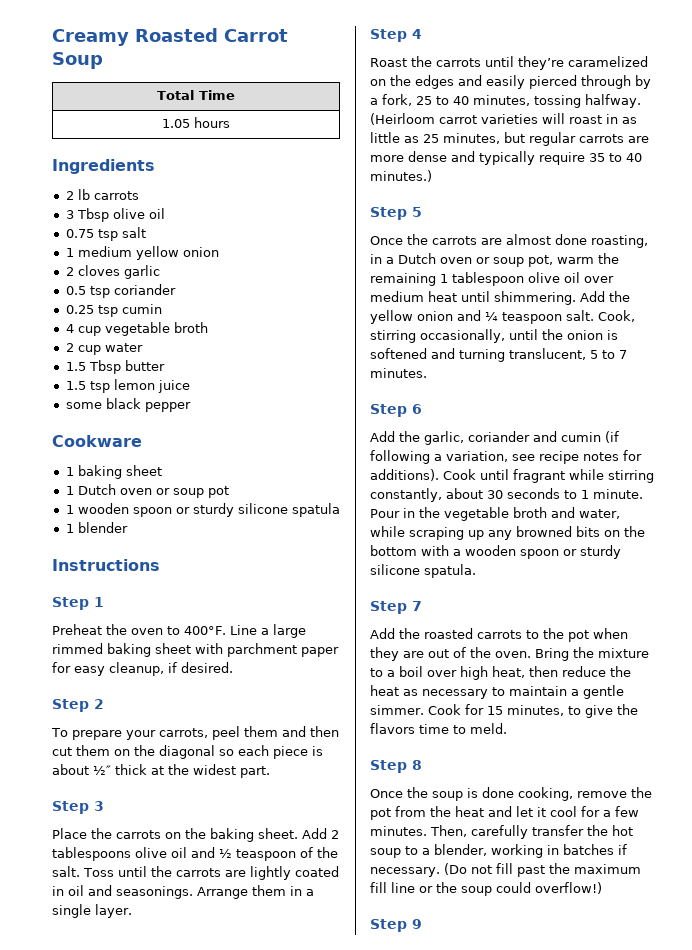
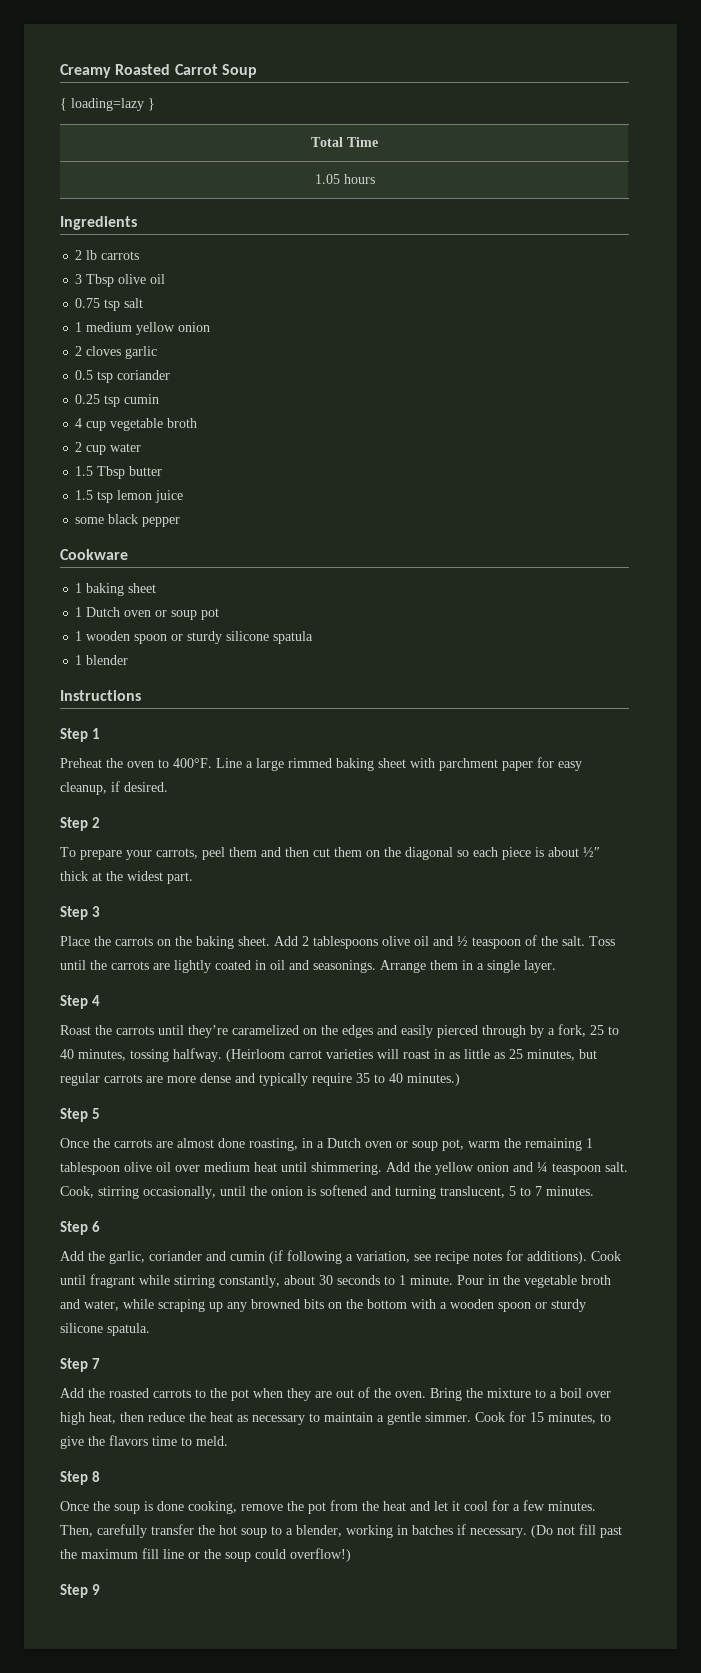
+ { loading=lazy }

